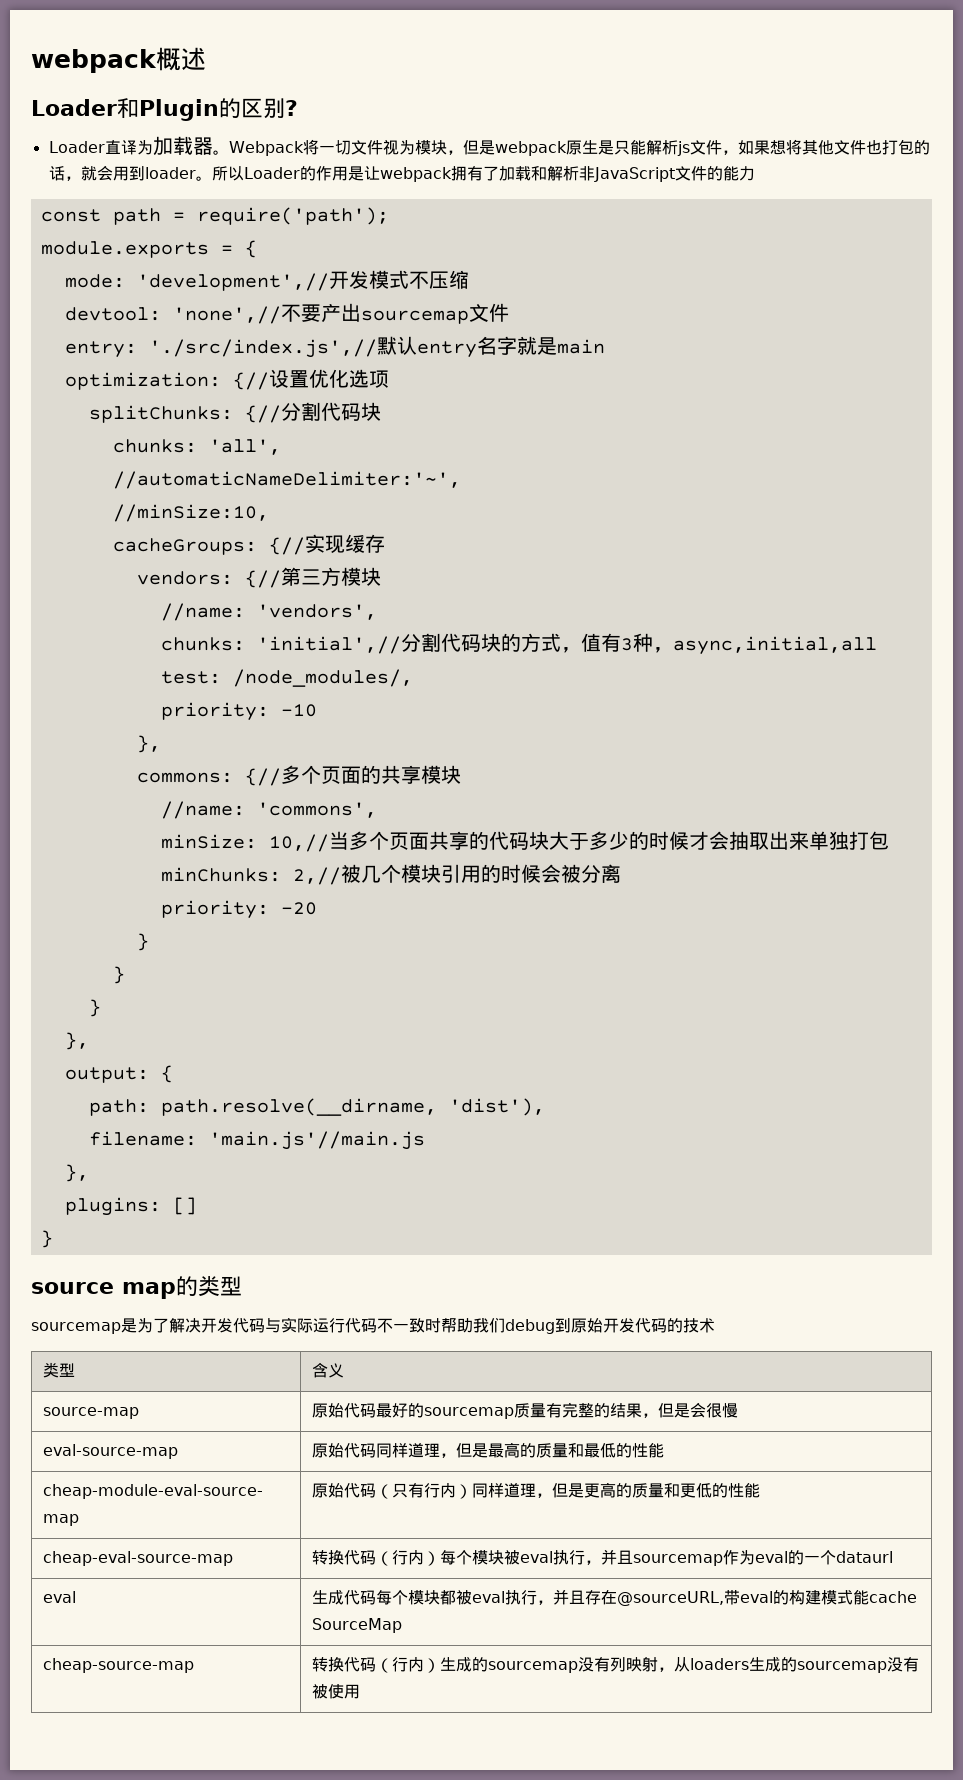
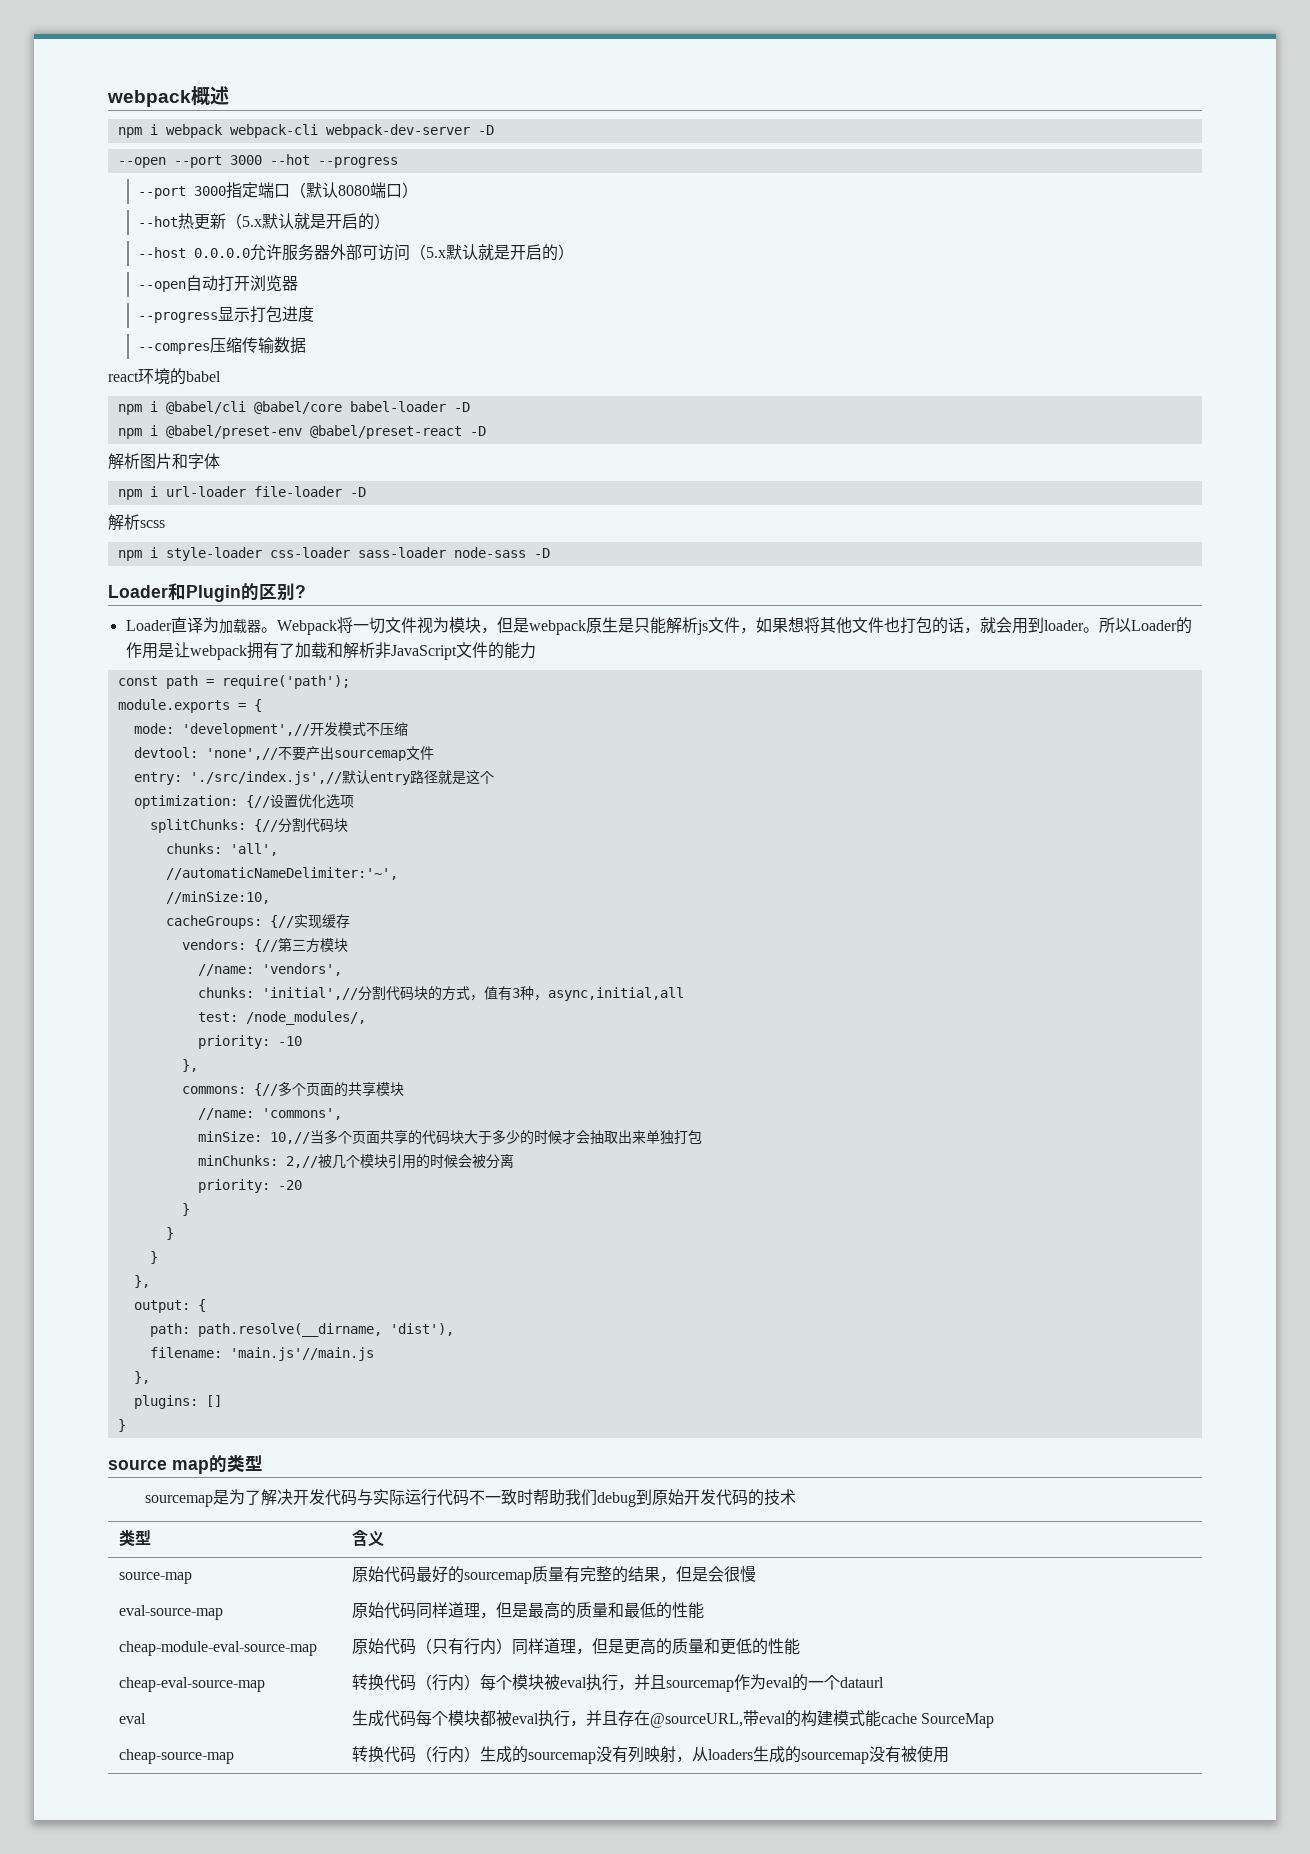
+ npm i webpack webpack-cli webpack-dev-server -D
+ --open --port 3000 --hot --progress
+ --port 3000指定端口（默认8080端口）
+ --hot热更新（5.x默认就是开启的）
+ --host 0.0.0.0允许服务器外部可访问（5.x默认就是开启的）
+ --open自动打开浏览器
+ --progress显示打包进度
+ --compres压缩传输数据
+ react环境的babel
+ npm i @babel/cli @babel/core babel-loader -D
+ npm i @babel/preset-env @babel/preset-react -D
+ 解析图片和字体
+ npm i url-loader file-loader -D
+ 解析scss
+ npm i style-loader css-loader sass-loader node-sass -D
- entry: './src/index.js',//默认entry名字就是main
+ entry: './src/index.js',//默认entry路径就是这个

